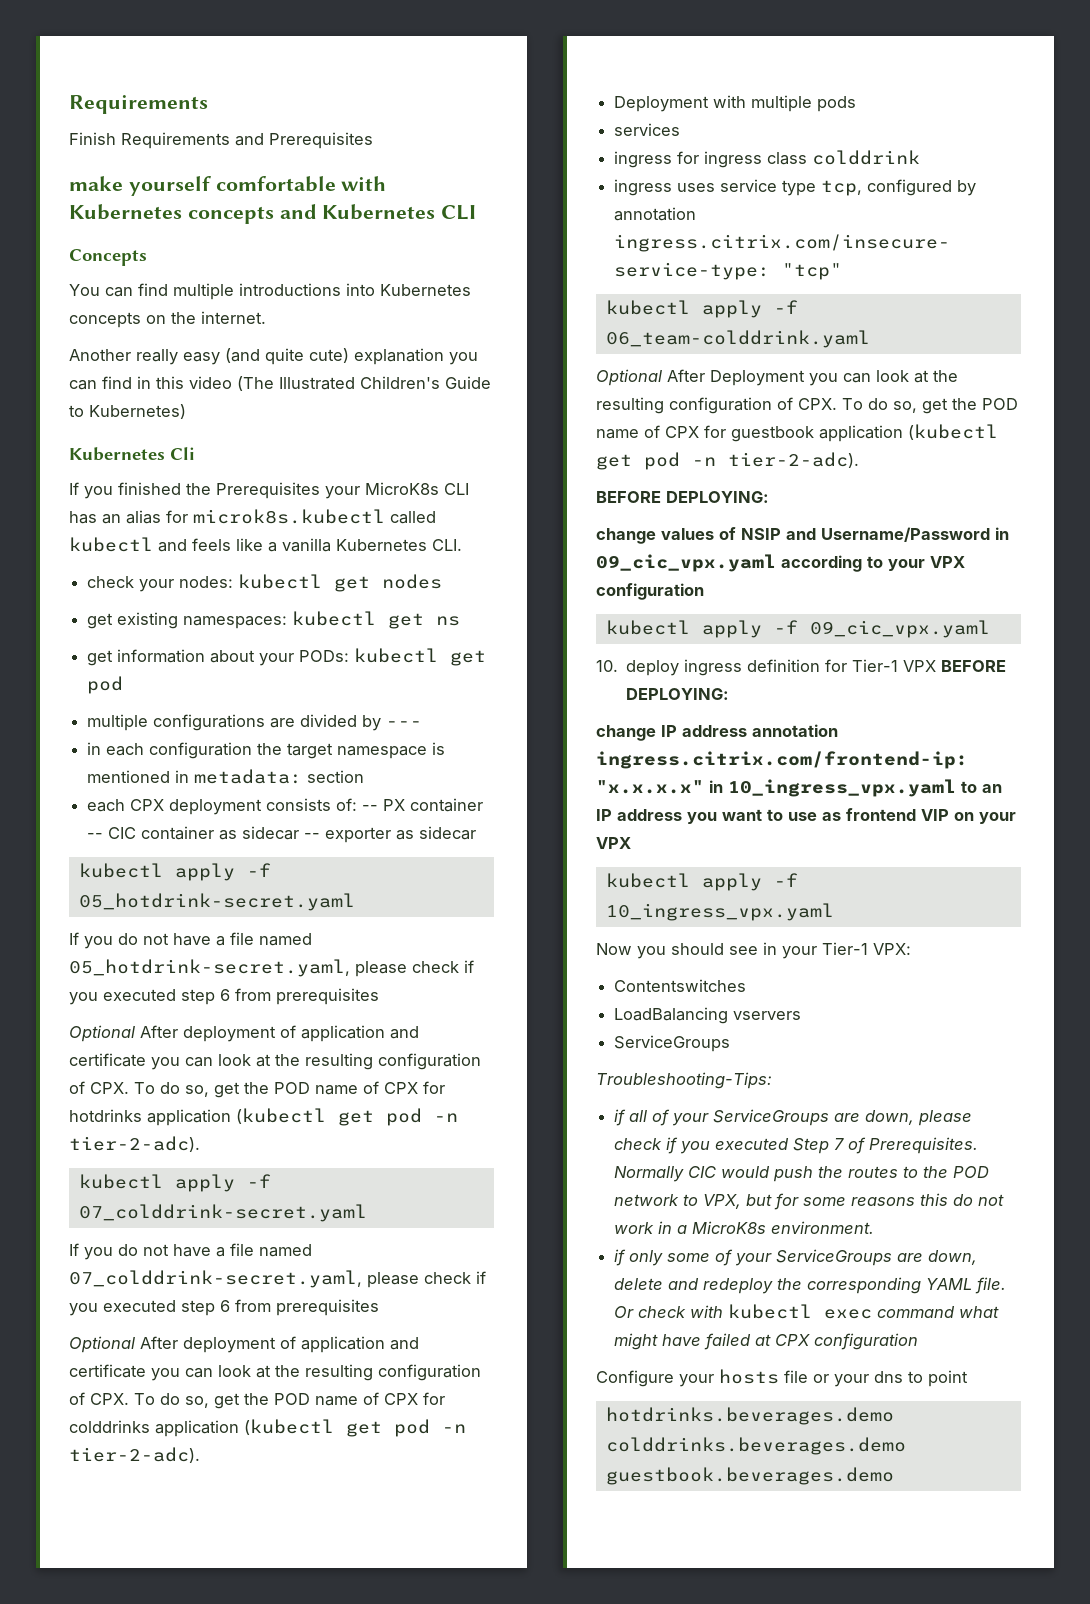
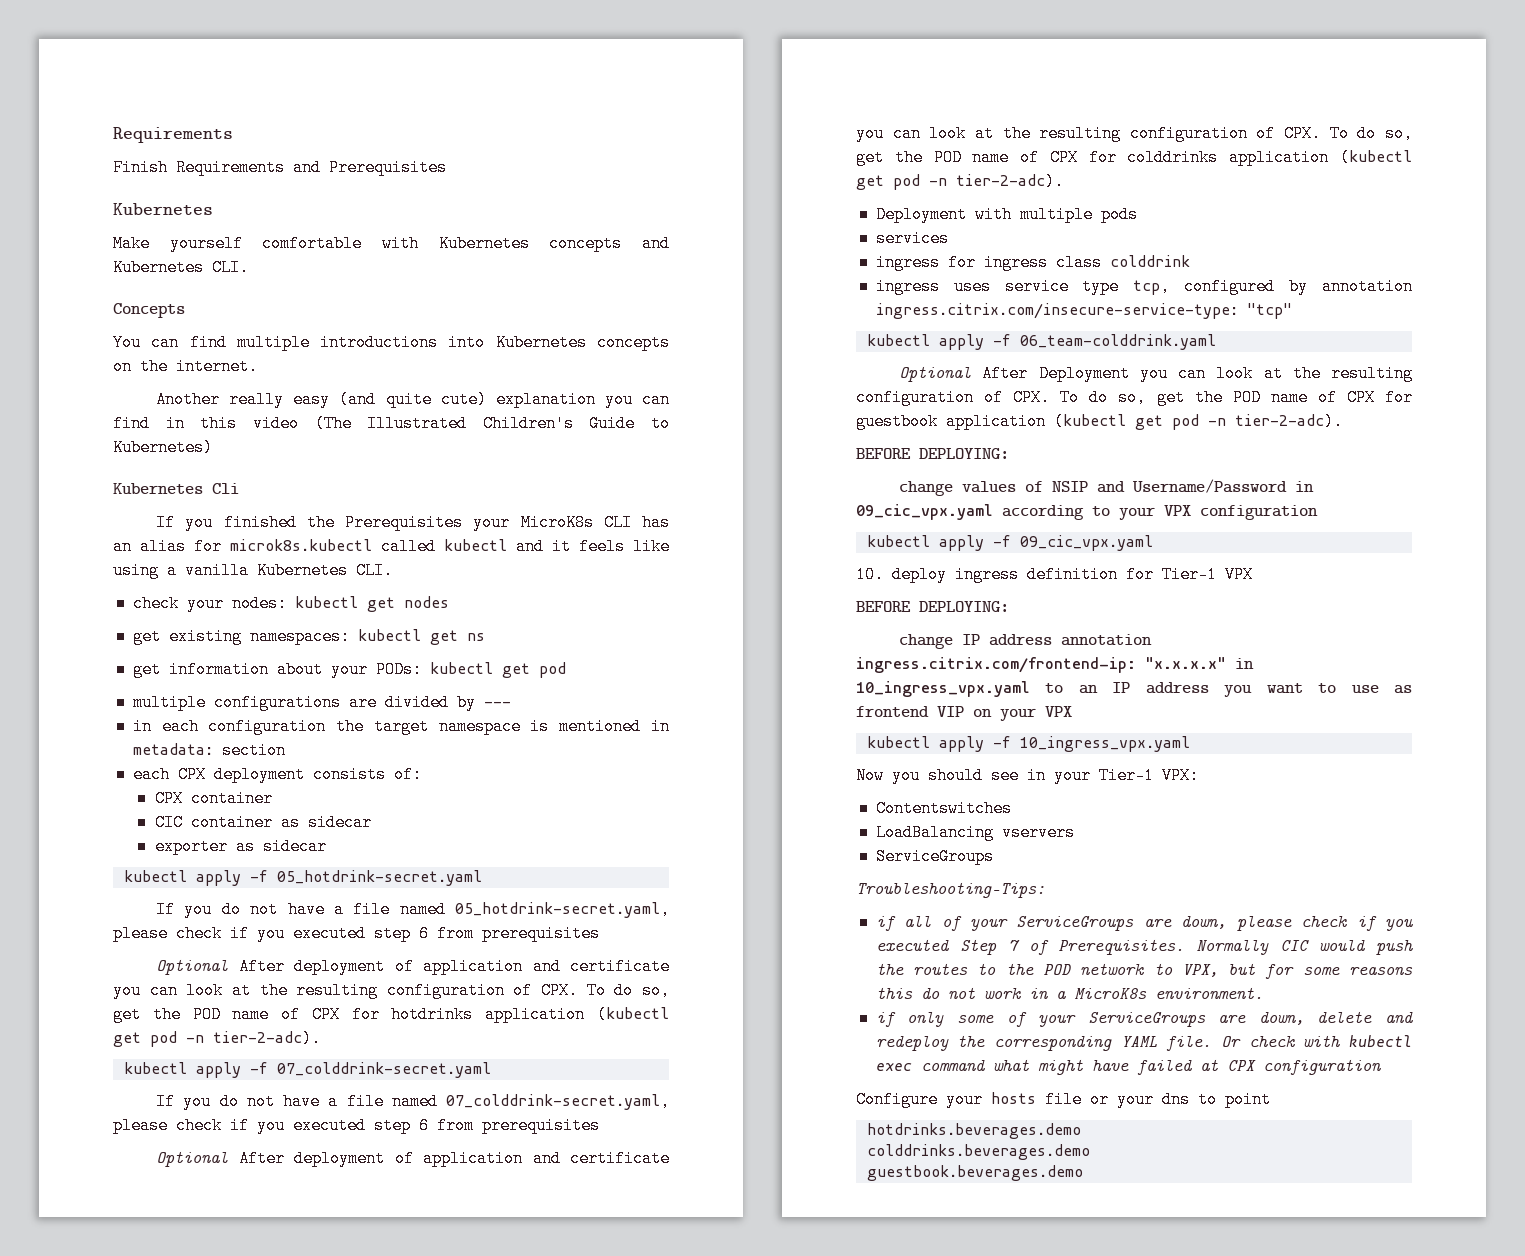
  Finish Requirements and Prerequisites
- make yourself comfortable with Kubernetes concepts and Kubernetes CLI
+ Kubernetes
+ Make yourself comfortable with Kubernetes concepts and Kubernetes CLI.
- If you finished the Prerequisites your MicroK8s CLI has an alias for microk8s.kubectl called kubectl and feels like a vanilla Kubernetes CLI.
+ If you finished the Prerequisites your MicroK8s CLI has an alias for microk8s.kubectl called kubectl and it feels like using a vanilla Kubernetes CLI.
- each CPX deployment consists of: -- PX container -- CIC container as sidecar -- exporter as sidecar
+ each CPX deployment consists of:
+ CPX container
+ CIC container as sidecar
+ exporter as sidecar
- 10. deploy ingress definition for Tier-1 VPX BEFORE DEPLOYING:
+ 10. deploy ingress definition for Tier-1 VPX
+ BEFORE DEPLOYING:

